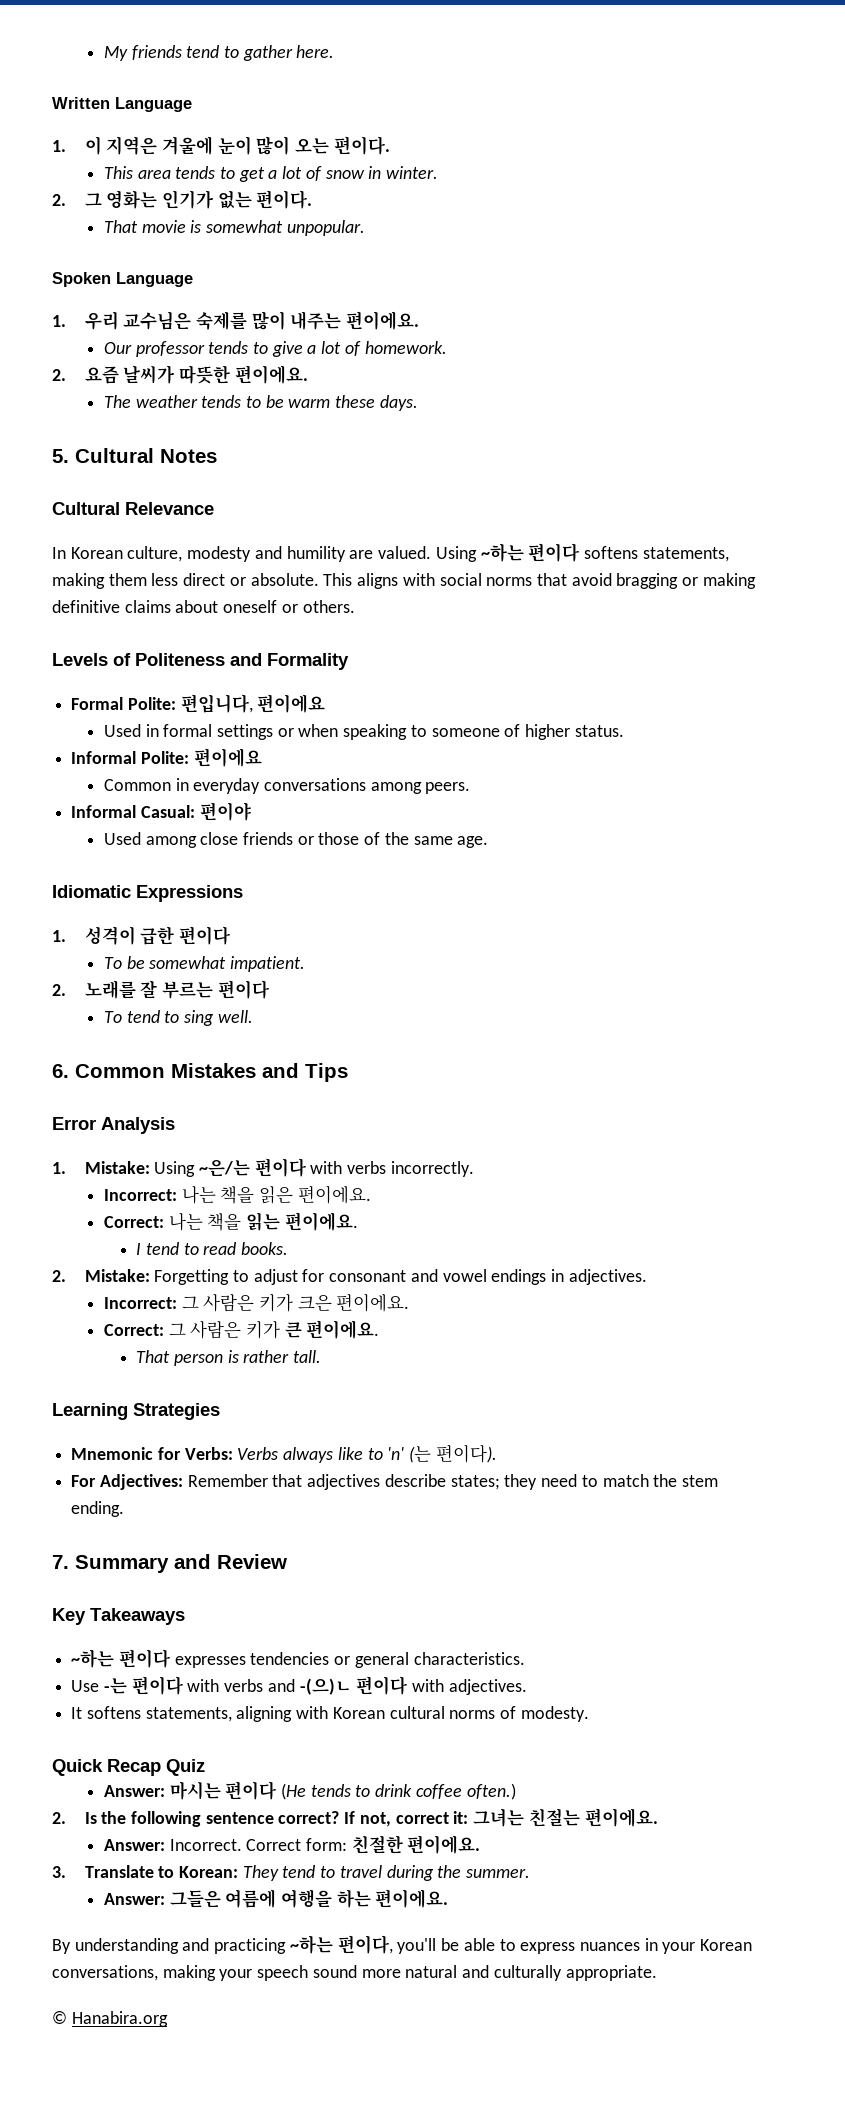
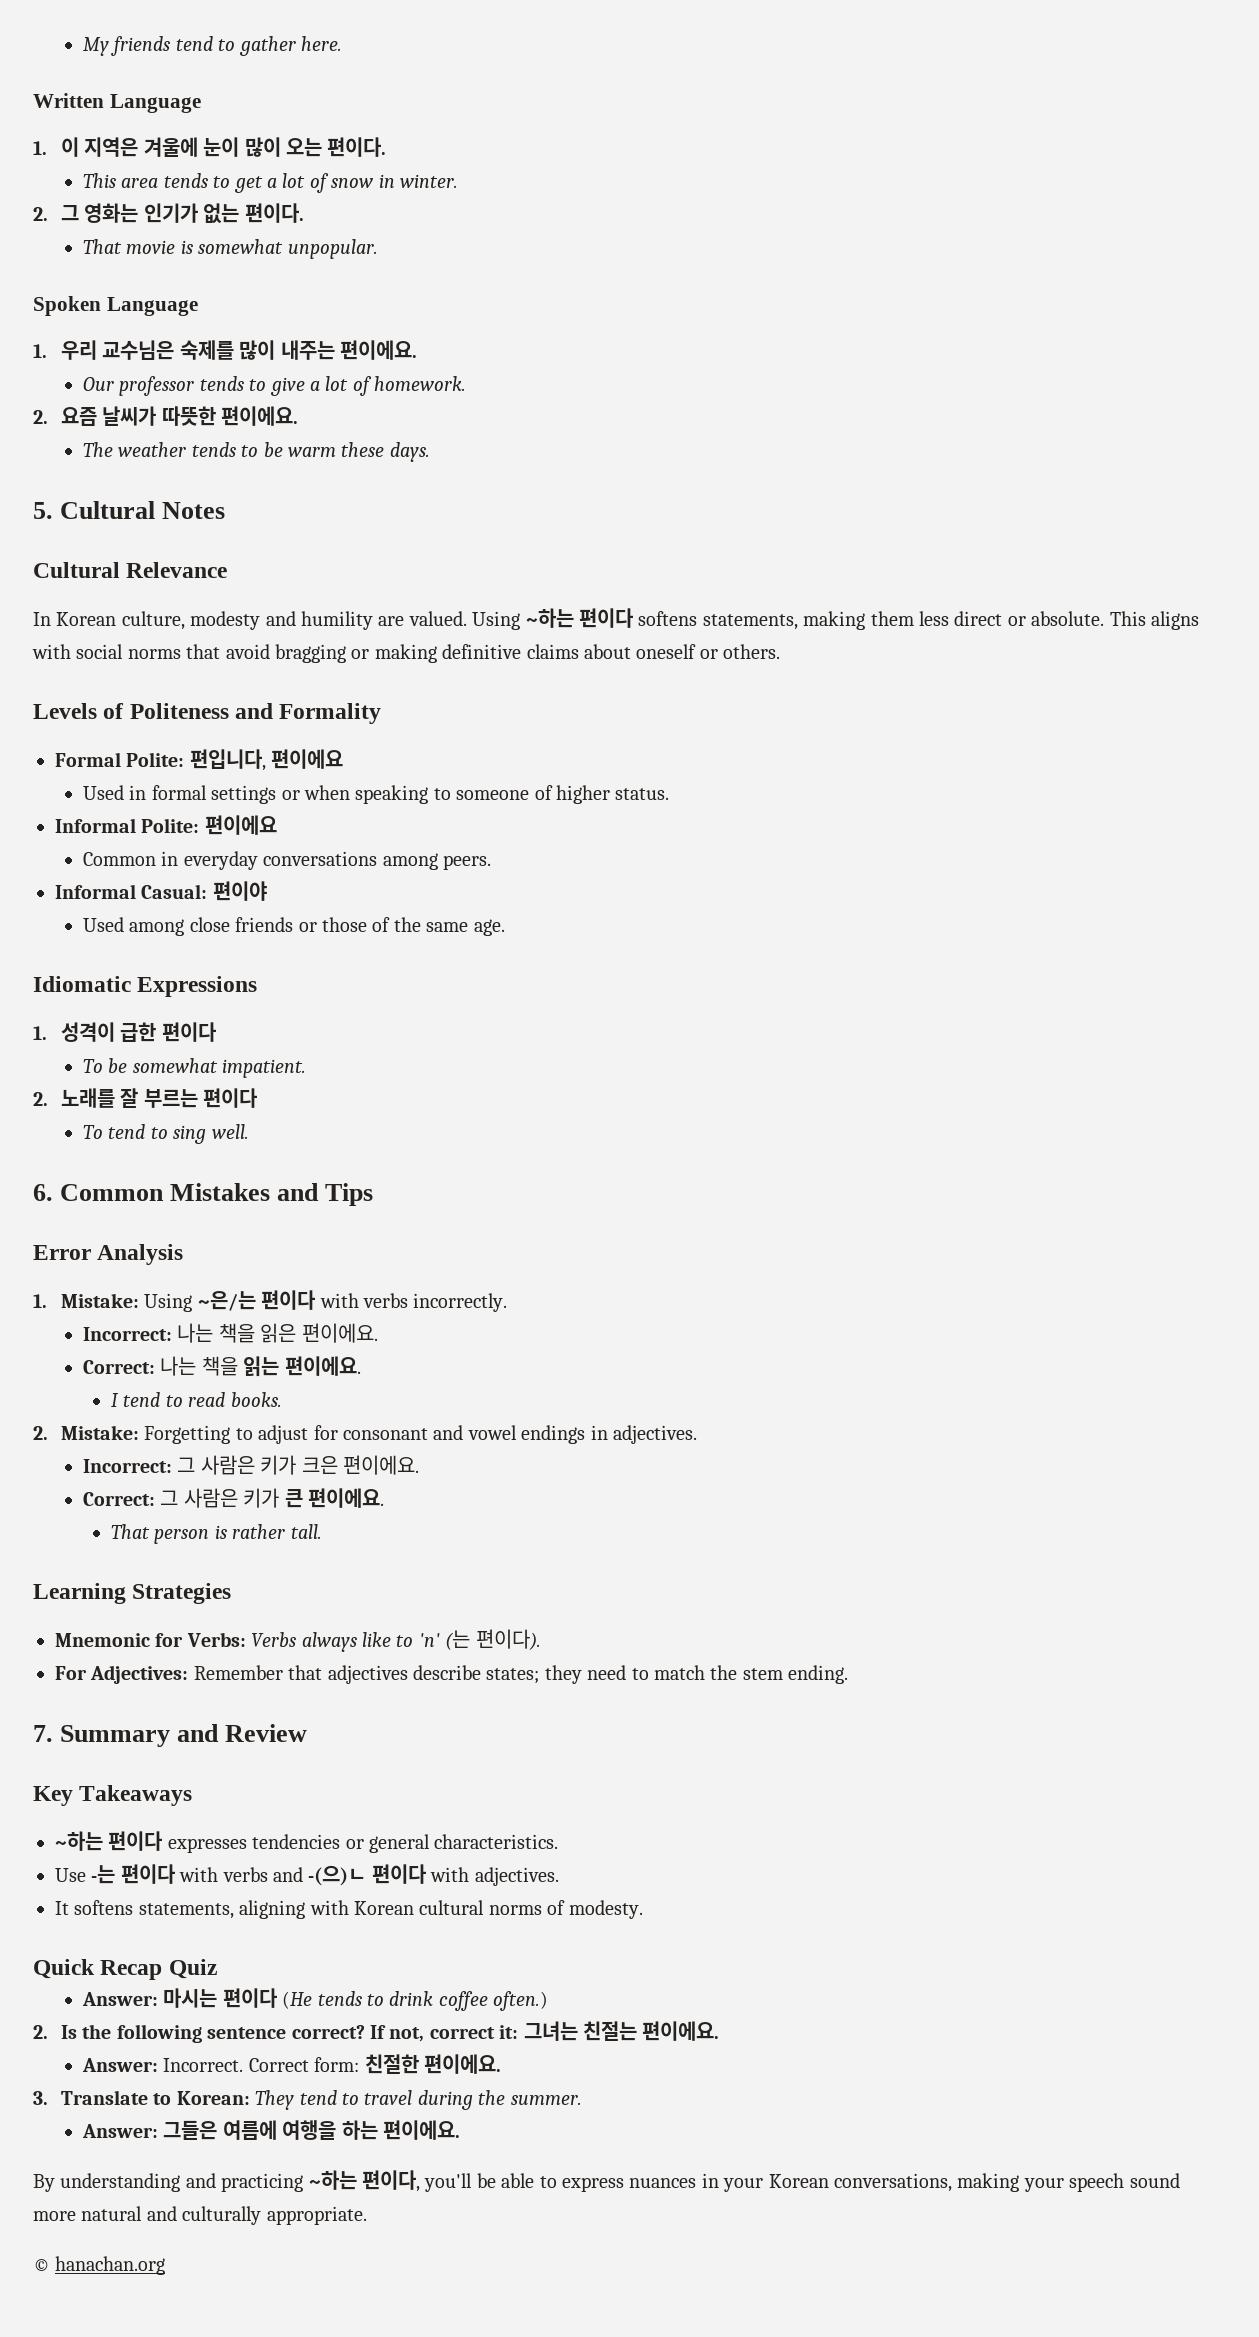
- © Hanabira.org
+ © hanachan.org

